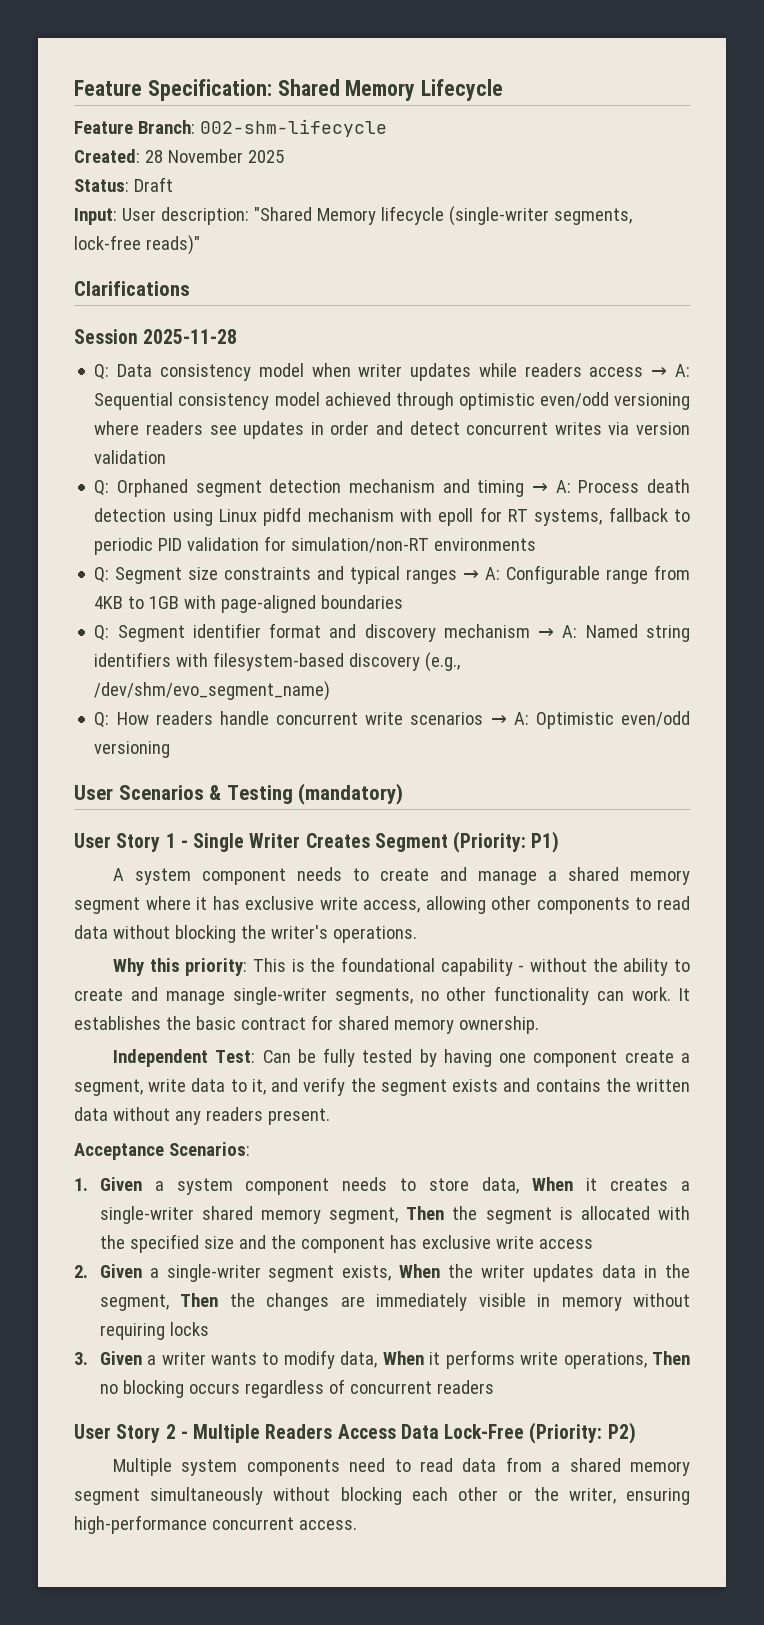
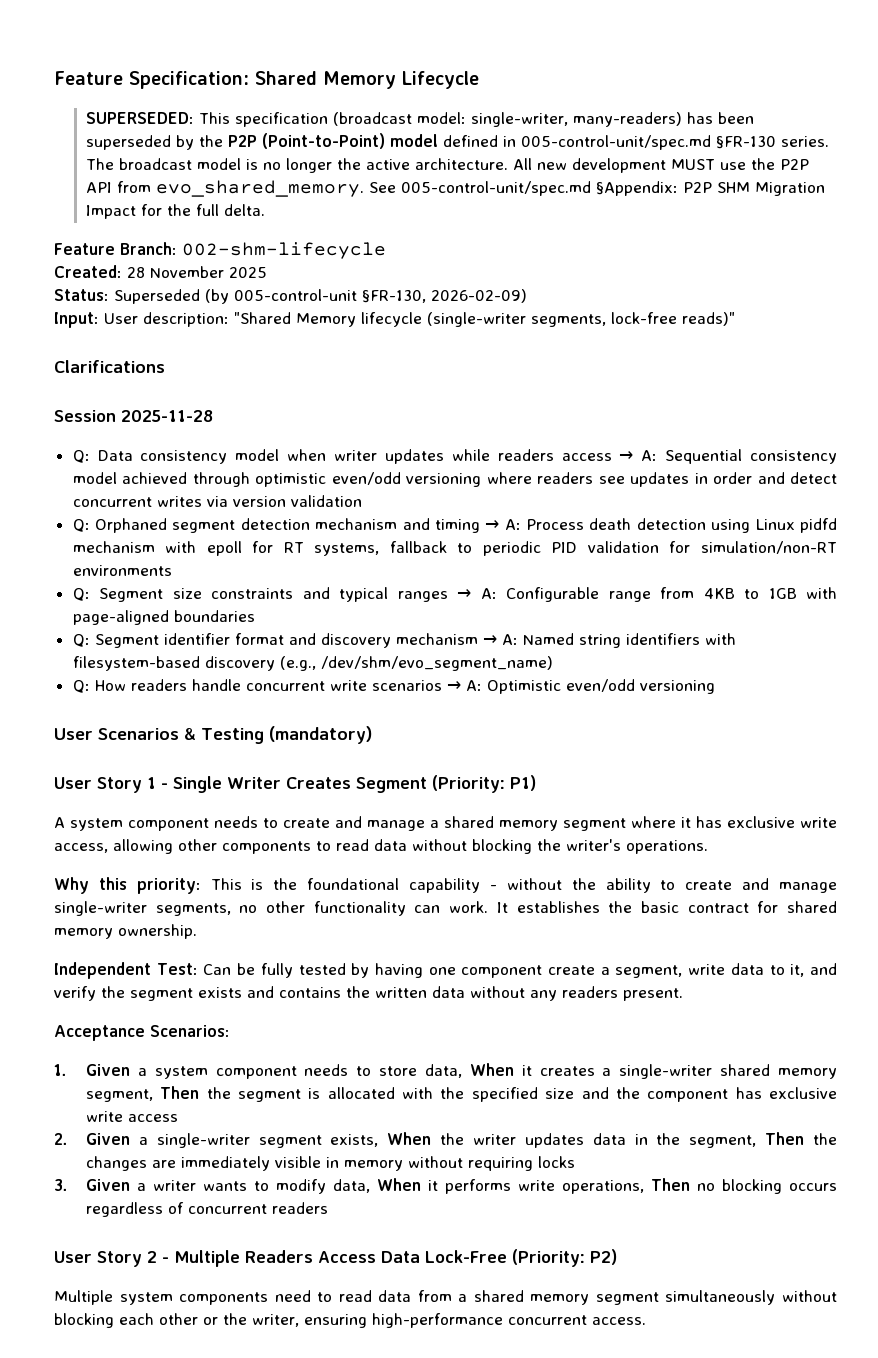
+ SUPERSEDED: This specification (broadcast model: single-writer, many-readers) has been superseded by the P2P (Point-to-Point) model defined in 005-control-unit/spec.md §FR-130 series. The broadcast model is no longer the active architecture. All new development MUST use the P2P API from evo_shared_memory. See 005-control-unit/spec.md §Appendix: P2P SHM Migration Impact for the full delta.
- Status: Draft
+ Status: Superseded (by 005-control-unit §FR-130, 2026-02-09)

